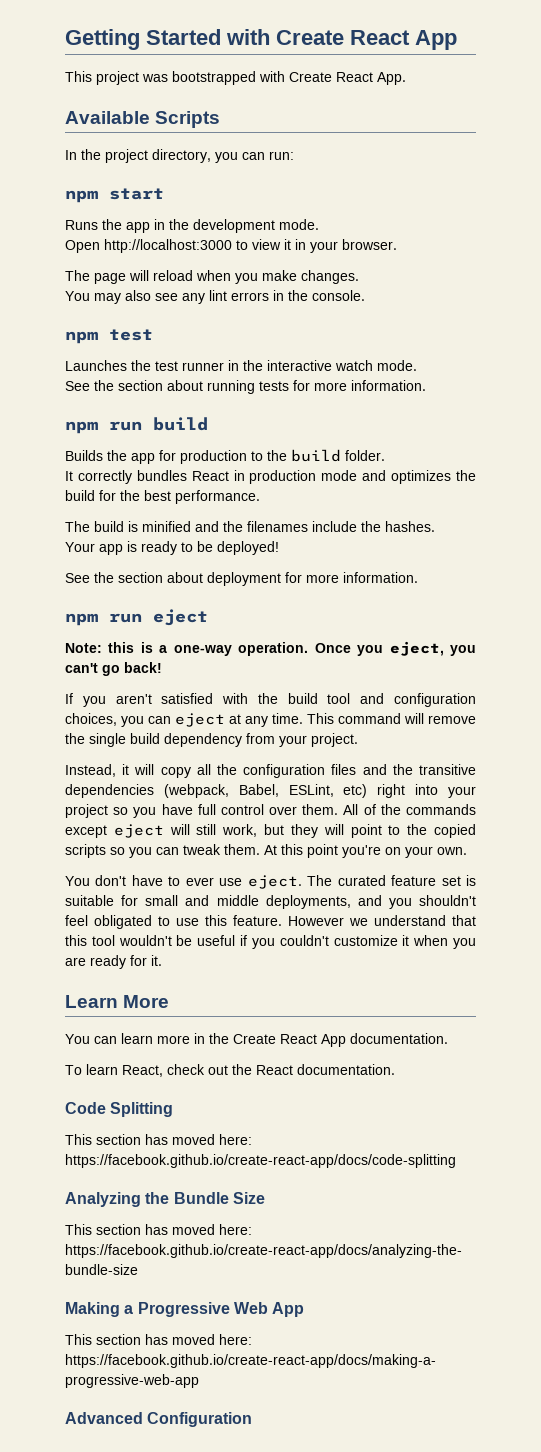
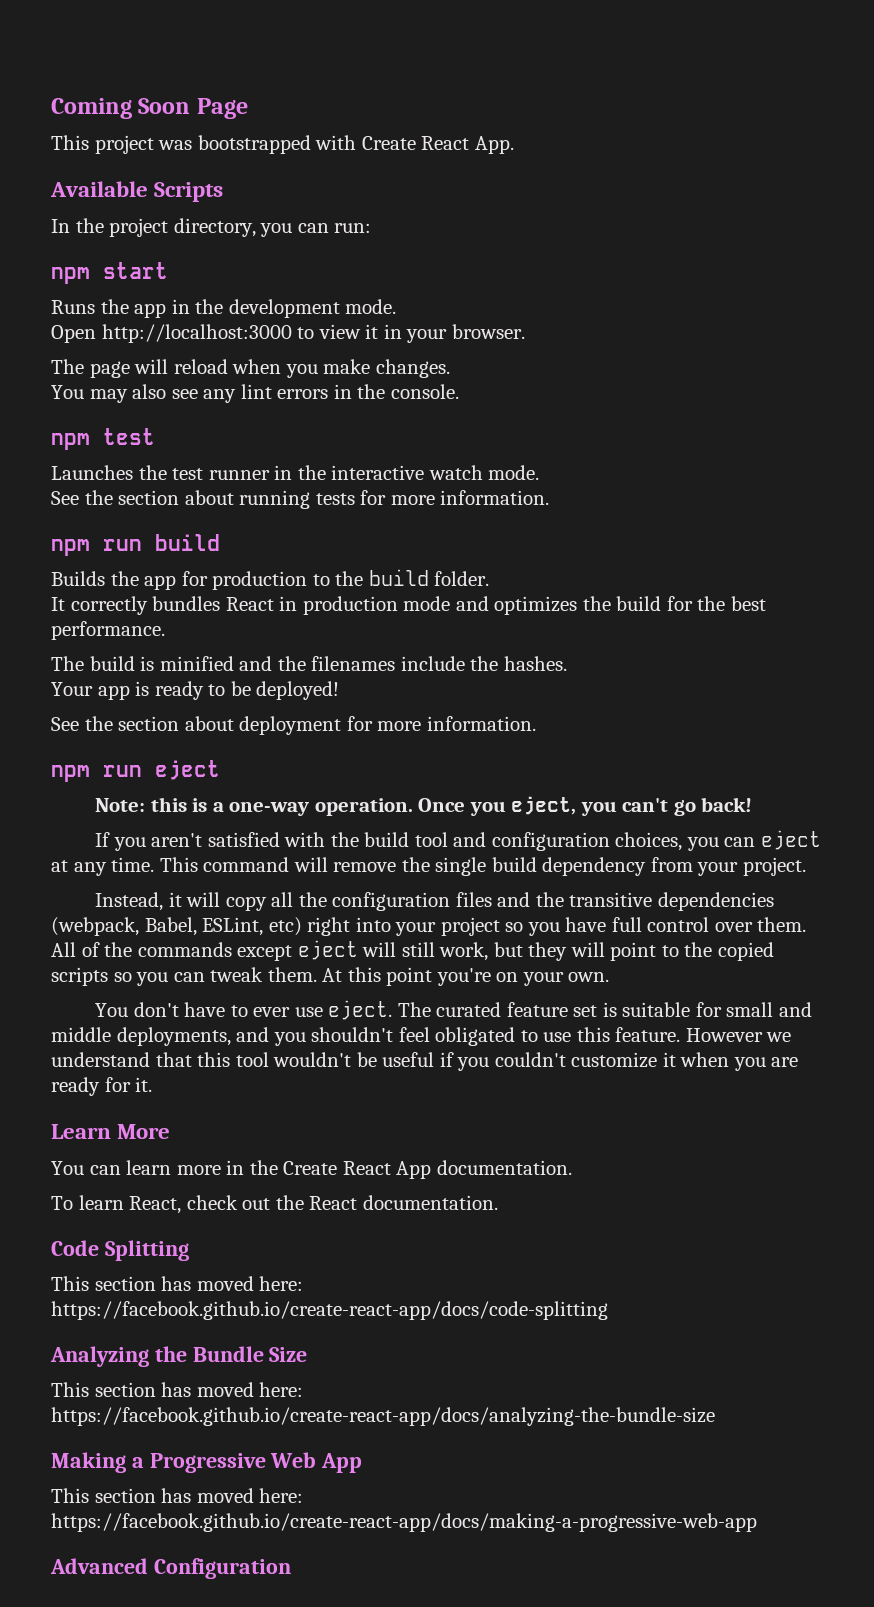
- Getting Started with Create React App
+ Coming Soon Page

